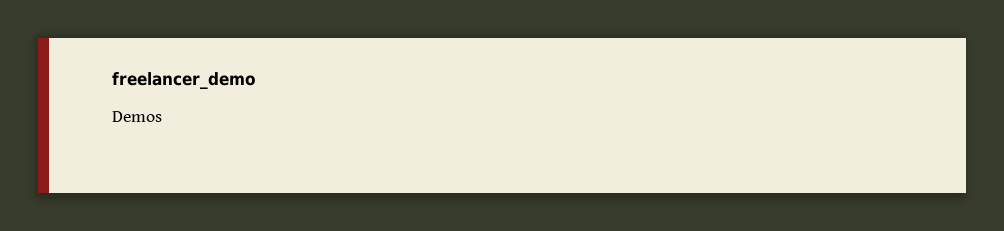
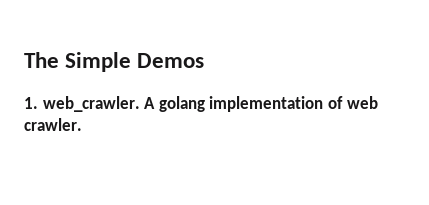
- freelancer_demo
- Demos
+ The Simple Demos
+ 1. web_crawler. A golang implementation of web crawler.

